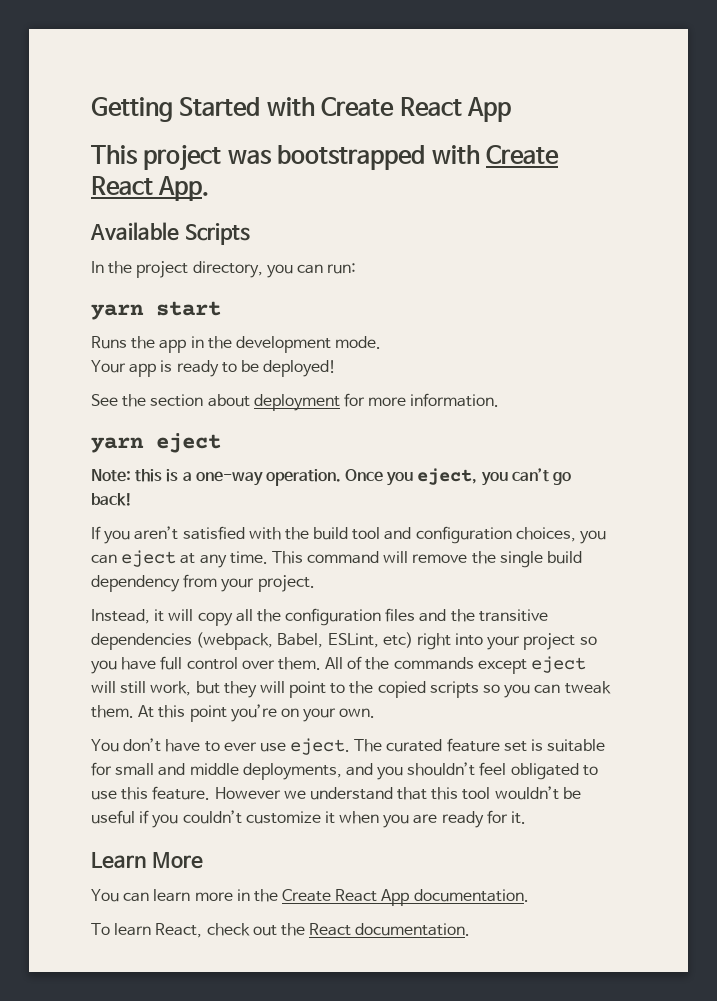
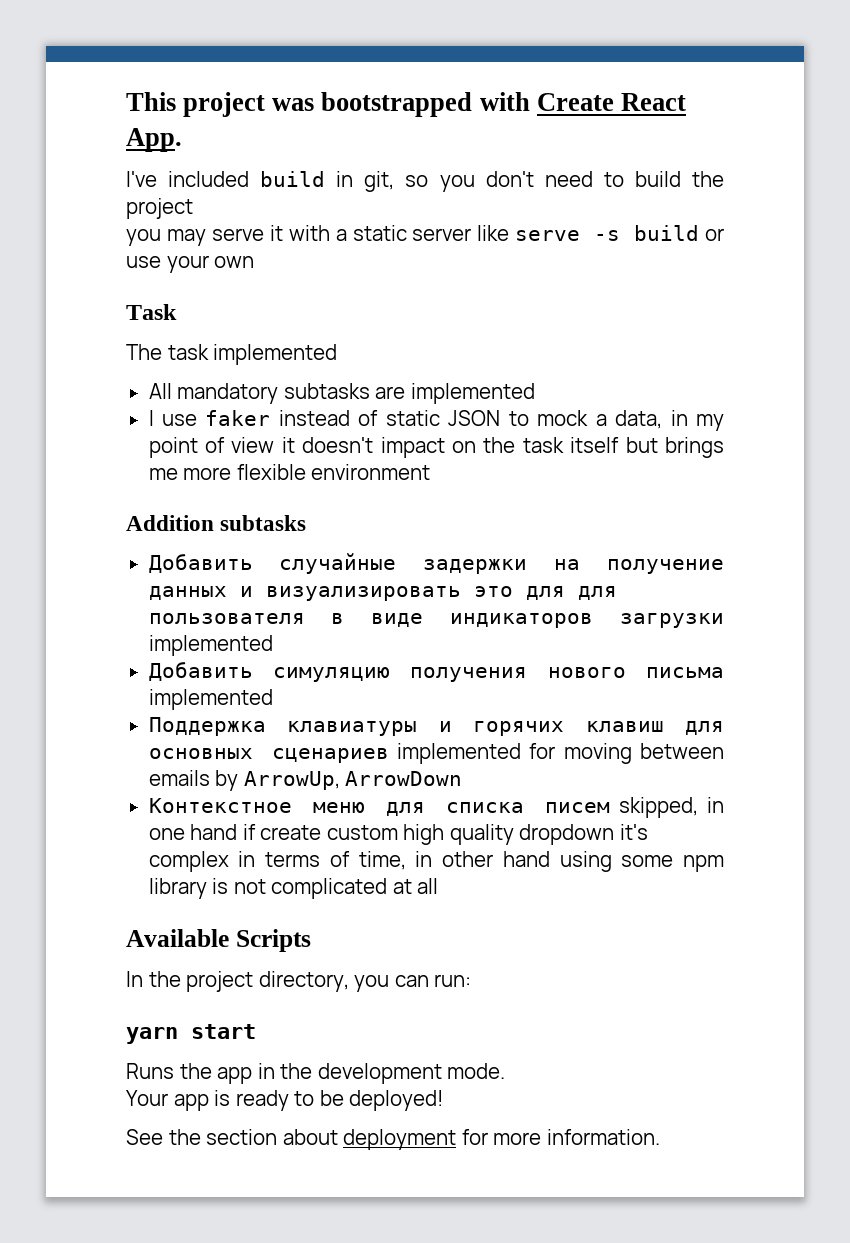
- Getting Started with Create React App
+ I've included build in git, so you don't need to build the project
+ you may serve it with a static server like serve -s build or use your own
+ Task
+ The task implemented
+ All mandatory subtasks are implemented
+ I use faker instead of static JSON to mock a data, in my point of view it doesn't impact on the task itself but brings me more flexible environment
+ Addition subtasks
+ Добавить случайные задержки на получение данных и визуализировать это для для пользователя в виде индикаторов загрузки implemented
+ Добавить симуляцию получения нового письма implemented
+ Поддержка клавиатуры и горячих клавиш для основных сценариев implemented for moving between emails by ArrowUp, ArrowDown
+ Контекстное меню для списка писем skipped, in one hand if create custom high quality dropdown it's complex in terms of time, in other hand using some npm library is not complicated at all
- yarn eject
- Note: this is a one-way operation. Once you eject, you can’t go back!
- If you aren’t satisfied with the build tool and configuration choices, you can eject at any time. This command will remove the single build dependency from your project.
- Instead, it will copy all the configuration files and the transitive dependencies (webpack, Babel, ESLint, etc) right into your project so you have full control over them. All of the commands except eject will still work, but they will point to the copied scripts so you can tweak them. At this point you’re on your own.
- You don’t have to ever use eject. The curated feature set is suitable for small and middle deployments, and you shouldn’t feel obligated to use this feature. However we understand that this tool wouldn’t be useful if you couldn’t customize it when you are ready for it.
- Learn More
- You can learn more in the Create React App documentation.
- To learn React, check out the React documentation.

